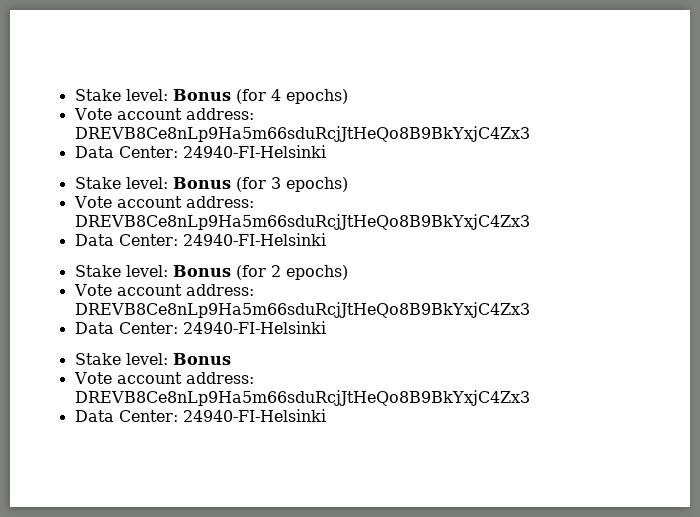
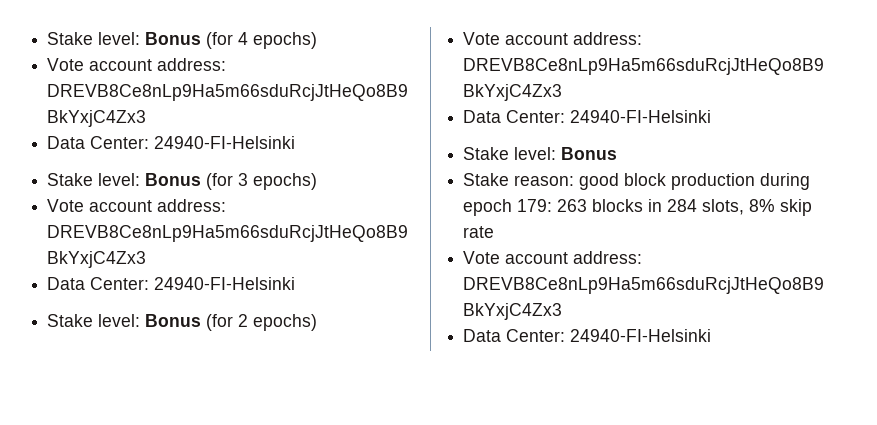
+ Stake reason: good block production during epoch 179: 263 blocks in 284 slots, 8% skip rate

